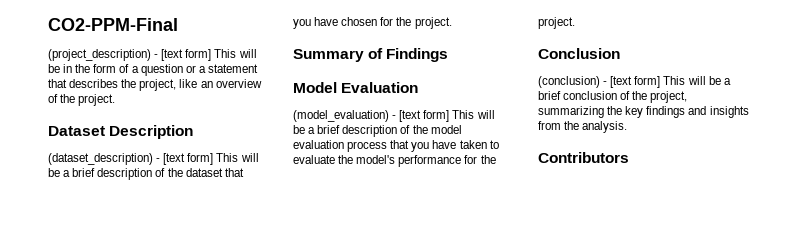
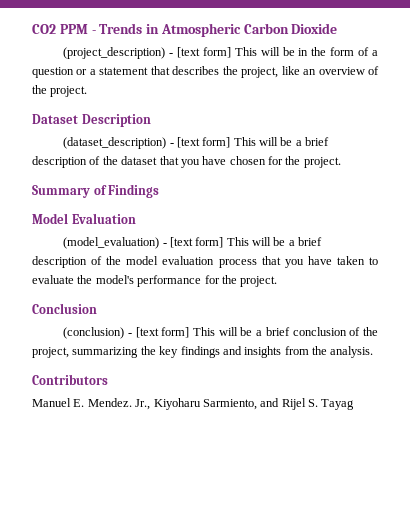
- CO2-PPM-Final
+ CO2 PPM - Trends in Atmospheric Carbon Dioxide
+ Manuel E. Mendez. Jr., Kiyoharu Sarmiento, and Rijel S. Tayag

